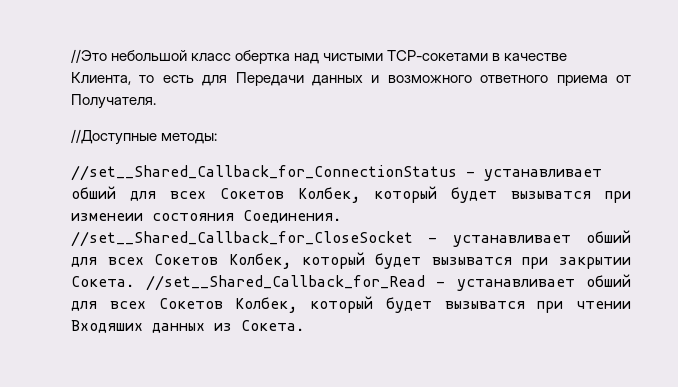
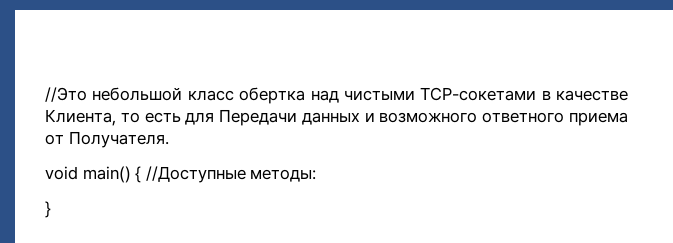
- //Доступные методы:
+ void main() { //Доступные методы:
- //set__Shared_Callback_for_ConnectionStatus - устанавливает обший для всех Сокетов Колбек, который будет вызыватся при изменеии состояния Соединения. //set__Shared_Callback_for_CloseSocket - устанавливает обший для всех Сокетов Колбек, который будет вызыватся при закрытии Сокета. //set__Shared_Callback_for_Read - устанавливает обший для всех Сокетов Колбек, который будет вызыватся при чтении Входяших данных из Сокета.
+ }

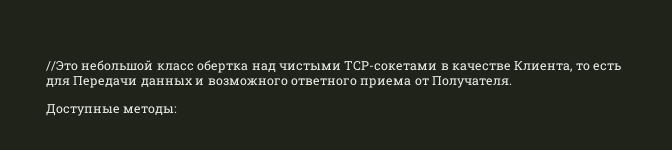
- void main() { //Доступные методы:
+ Доступные методы:
- }

